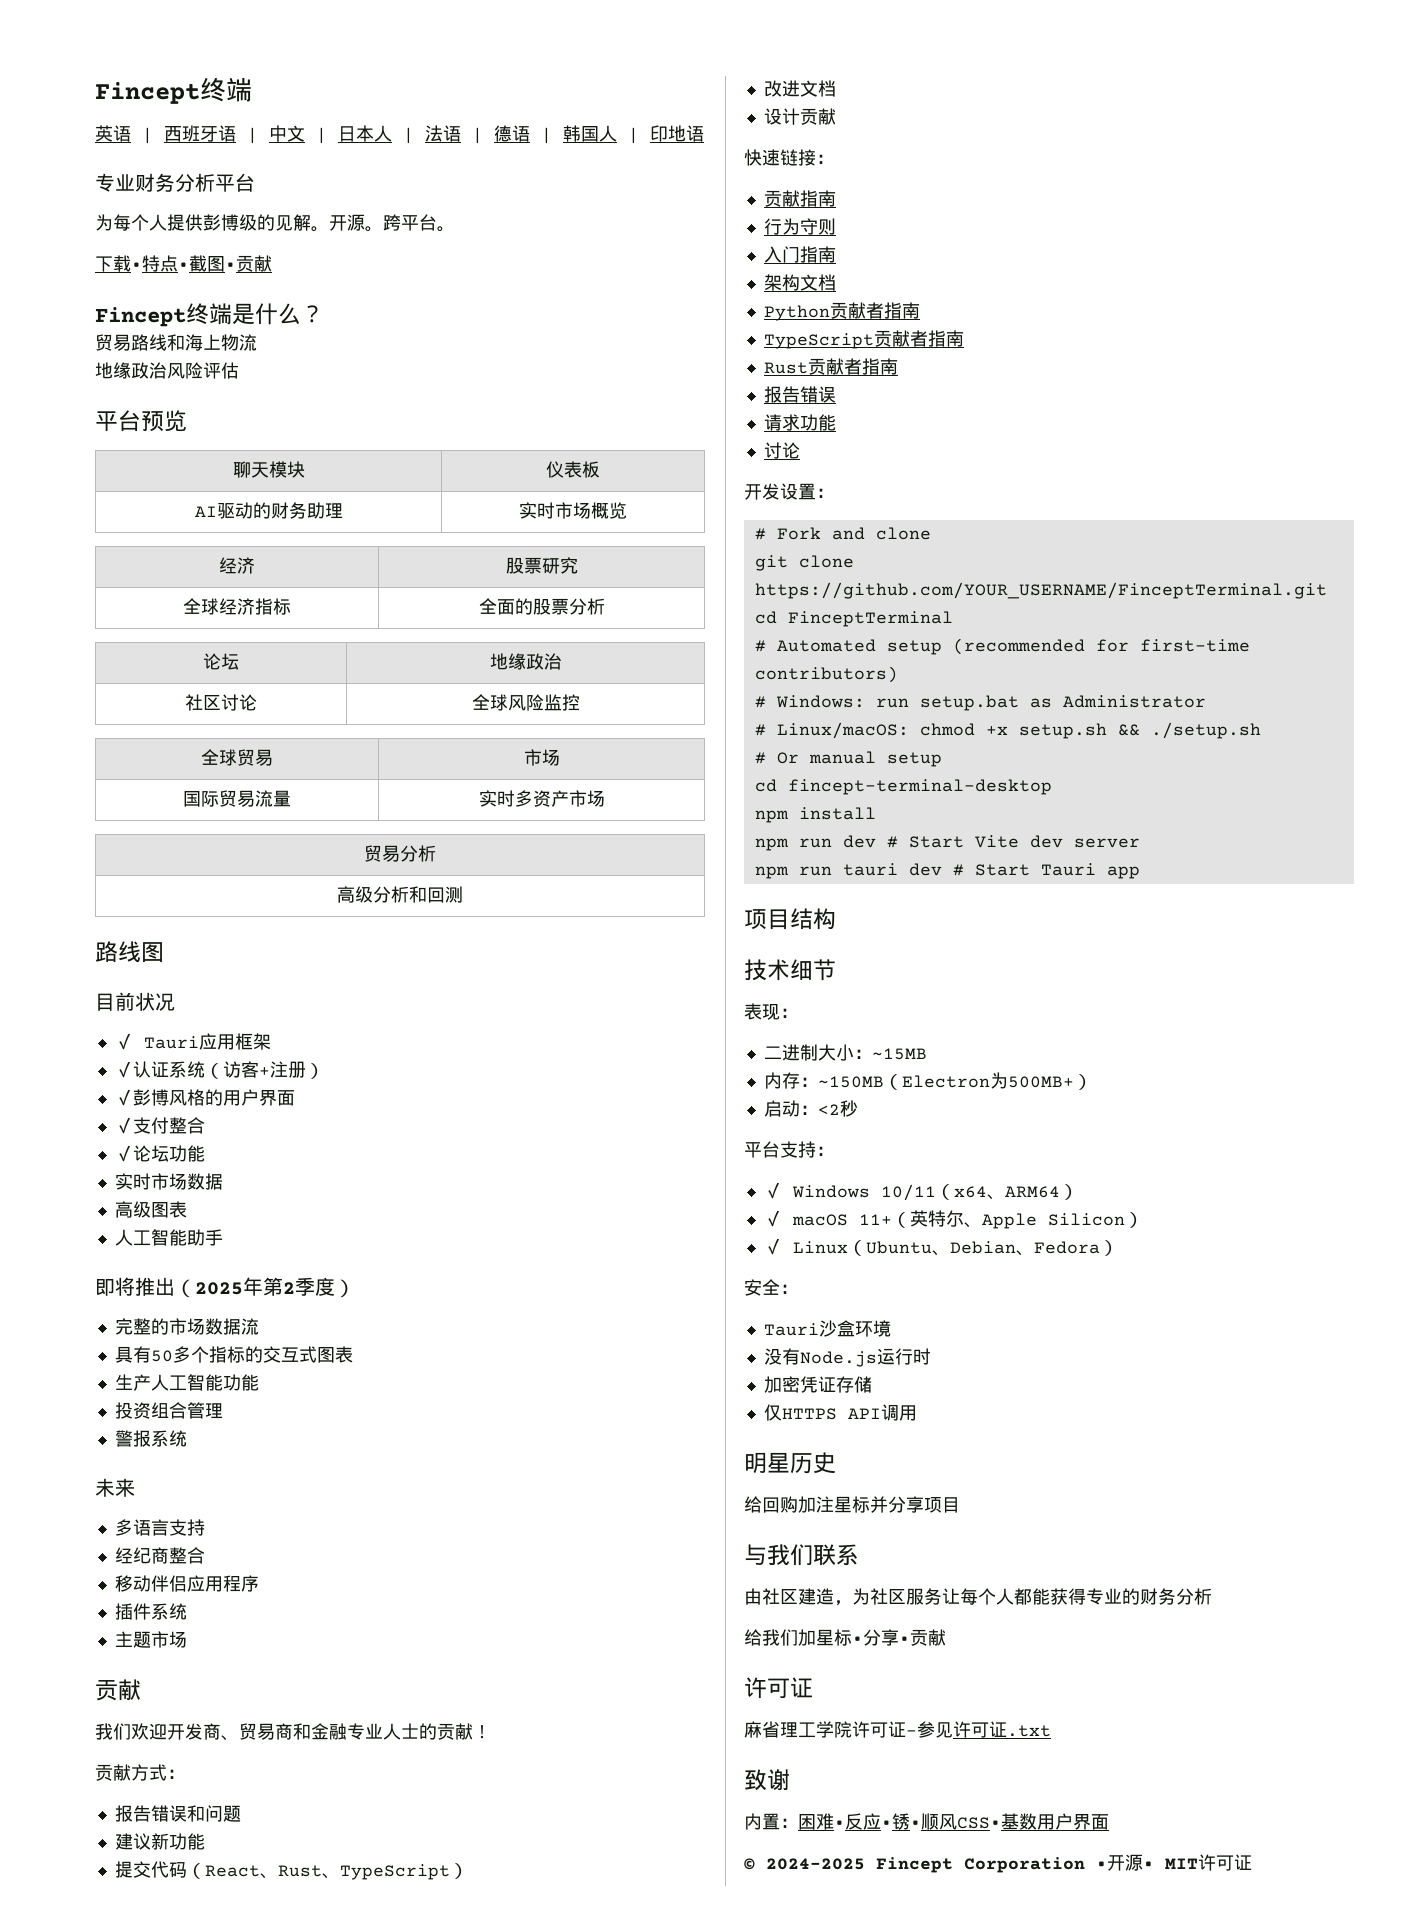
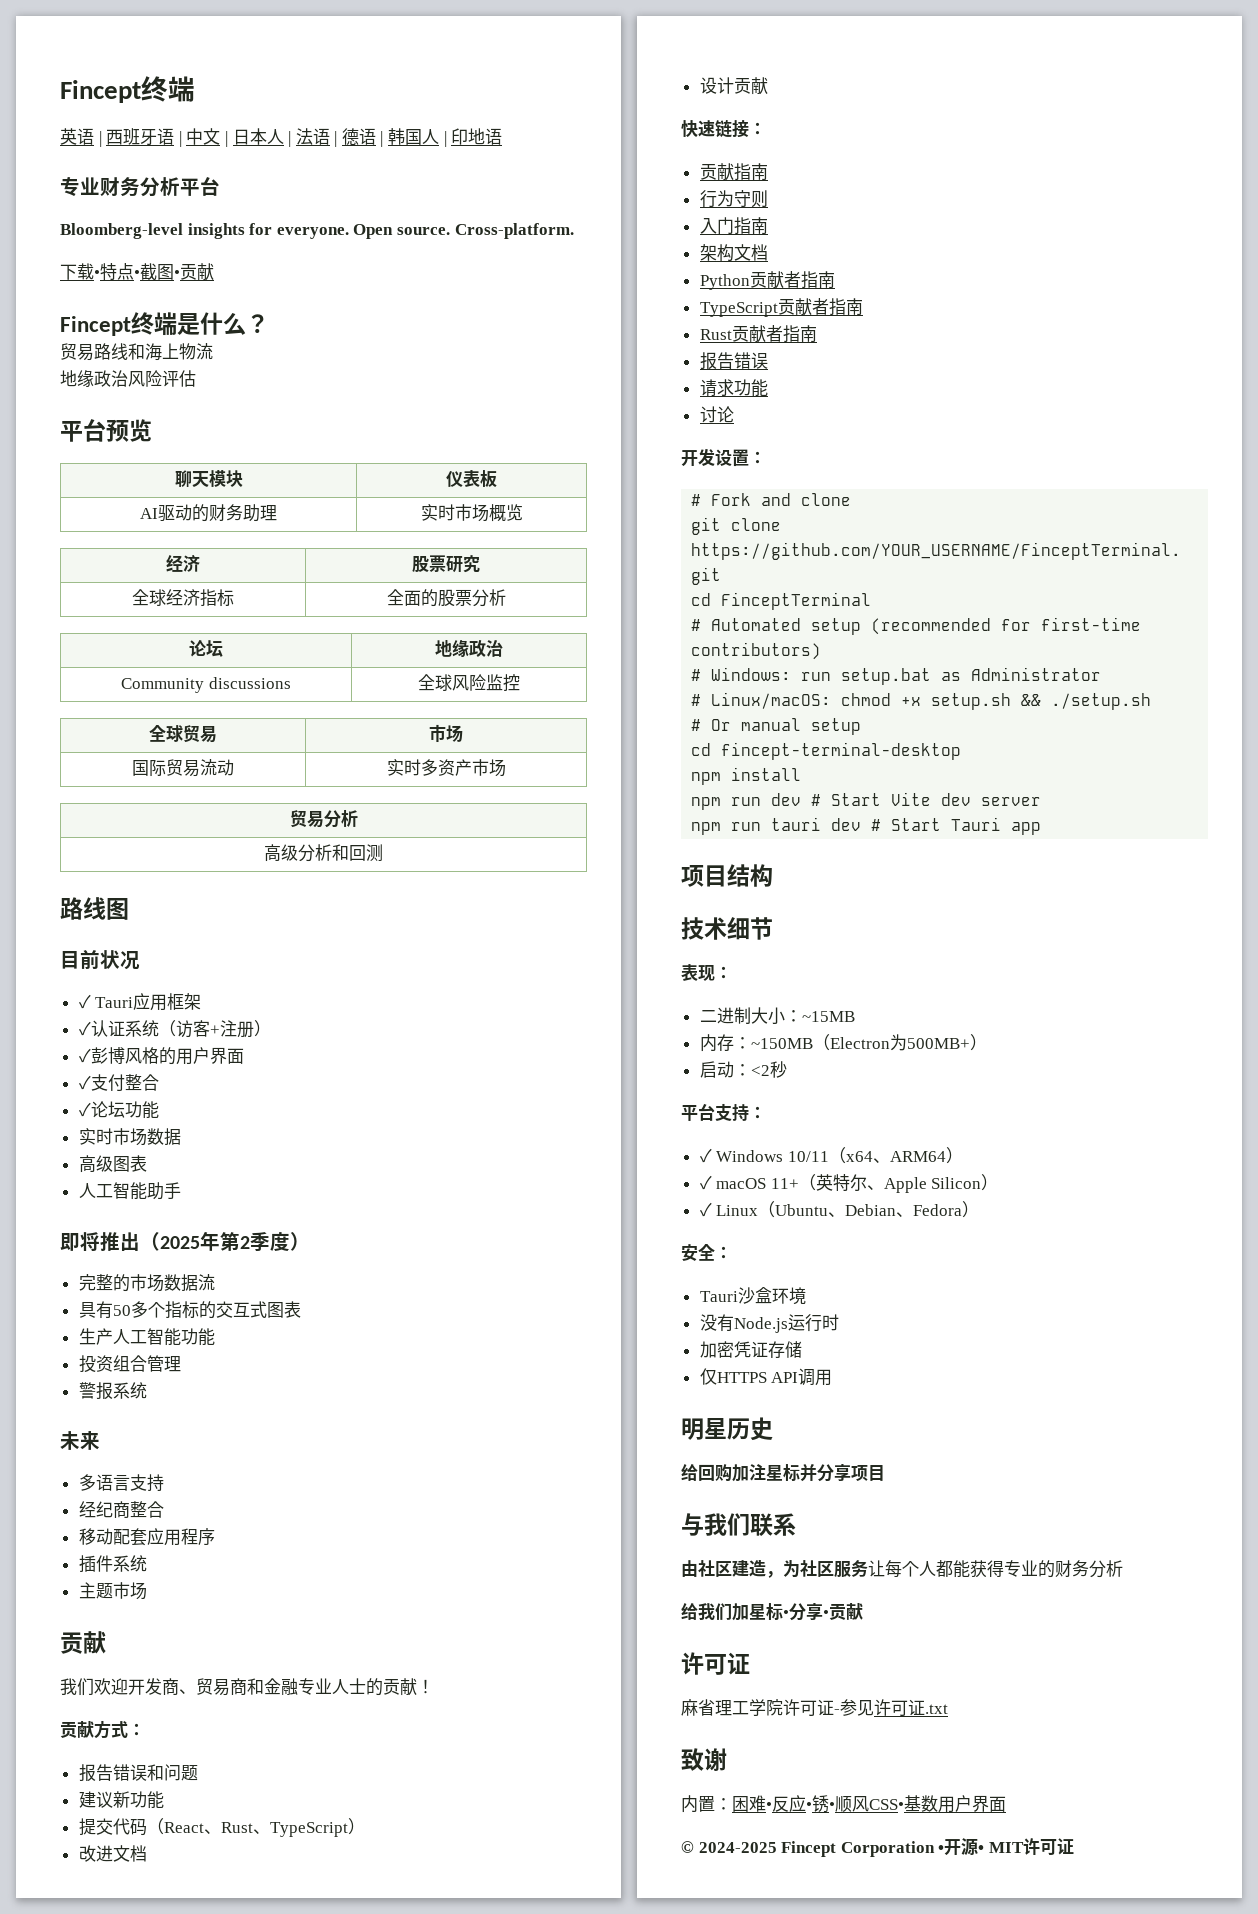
- 为每个人提供彭博级的见解。开源。跨平台。
+ Bloomberg-level insights for everyone. Open source. Cross-platform.
- 社区讨论 | 全球风险监控
+ Community discussions | 全球风险监控
- 国际贸易流量 | 实时多资产市场
+ 国际贸易流动 | 实时多资产市场
- 移动伴侣应用程序
+ 移动配套应用程序

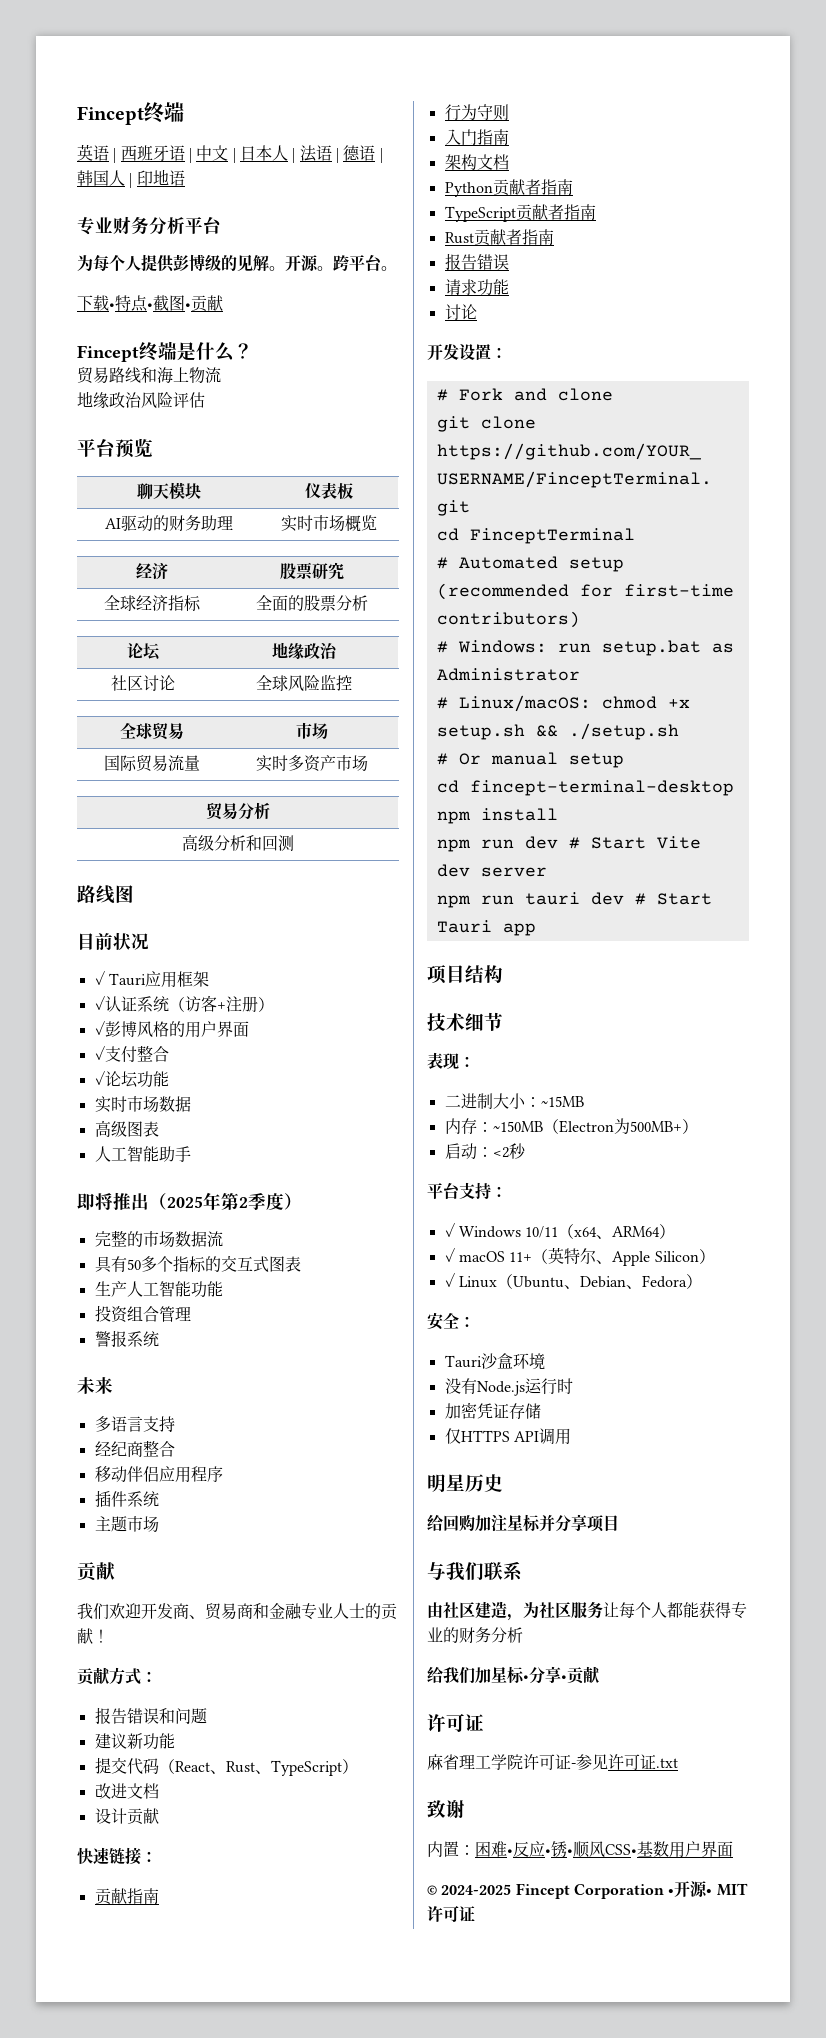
- Bloomberg-level insights for everyone. Open source. Cross-platform.
+ 为每个人提供彭博级的见解。开源。跨平台。
- Community discussions | 全球风险监控
+ 社区讨论 | 全球风险监控
- 国际贸易流动 | 实时多资产市场
+ 国际贸易流量 | 实时多资产市场
- 移动配套应用程序
+ 移动伴侣应用程序

